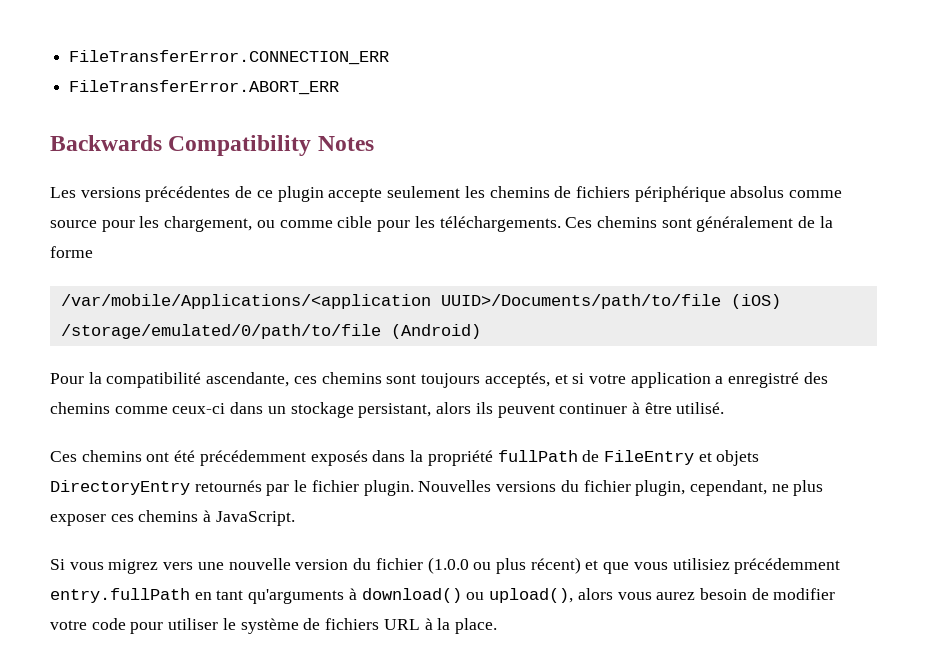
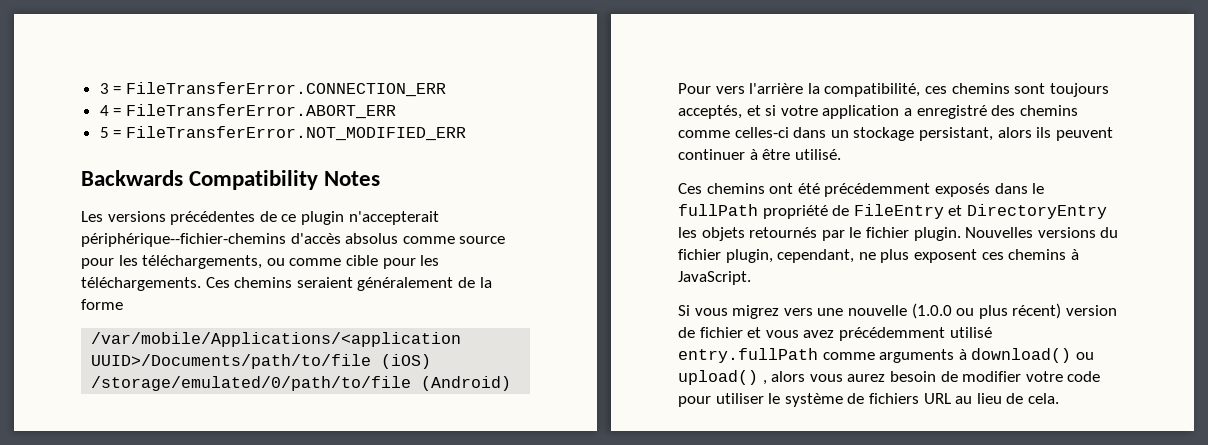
- FileTransferError.CONNECTION_ERR
+ 3 = FileTransferError.CONNECTION_ERR
- FileTransferError.ABORT_ERR
+ 4 = FileTransferError.ABORT_ERR
+ 5 = FileTransferError.NOT_MODIFIED_ERR
- Les versions précédentes de ce plugin accepte seulement les chemins de fichiers périphérique absolus comme source pour les chargement, ou comme cible pour les téléchargements.
+ Les versions précédentes de ce plugin n'accepterait périphérique--fichier-chemins d'accès absolus comme source pour les téléchargements, ou comme cible pour les téléchargements.
- Ces chemins sont généralement de la forme
+ Ces chemins seraient généralement de la forme
- Pour la compatibilité ascendante, ces chemins sont toujours acceptés, et si votre application a enregistré des chemins comme ceux-ci dans un stockage persistant, alors ils peuvent continuer à être utilisé.
+ Pour vers l'arrière la compatibilité, ces chemins sont toujours acceptés, et si votre application a enregistré des chemins comme celles-ci dans un stockage persistant, alors ils peuvent continuer à être utilisé.
- Ces chemins ont été précédemment exposés dans la propriété fullPath de FileEntry et objets DirectoryEntry retournés par le fichier plugin.
+ Ces chemins ont été précédemment exposés dans le fullPath propriété de FileEntry et DirectoryEntry les objets retournés par le fichier plugin.
- Nouvelles versions du fichier plugin, cependant, ne plus exposer ces chemins à JavaScript.
+ Nouvelles versions du fichier plugin, cependant, ne plus exposent ces chemins à JavaScript.
- Si vous migrez vers une nouvelle version du fichier (1.0.0 ou plus récent) et que vous utilisiez précédemment entry.fullPath en tant qu'arguments à download() ou upload(), alors vous aurez besoin de modifier votre code pour utiliser le système de fichiers URL à la place.
+ Si vous migrez vers une nouvelle (1.0.0 ou plus récent) version de fichier et vous avez précédemment utilisé entry.fullPath comme arguments à download() ou upload() , alors vous aurez besoin de modifier votre code pour utiliser le système de fichiers URL au lieu de cela.

